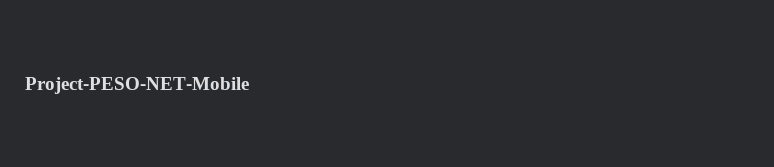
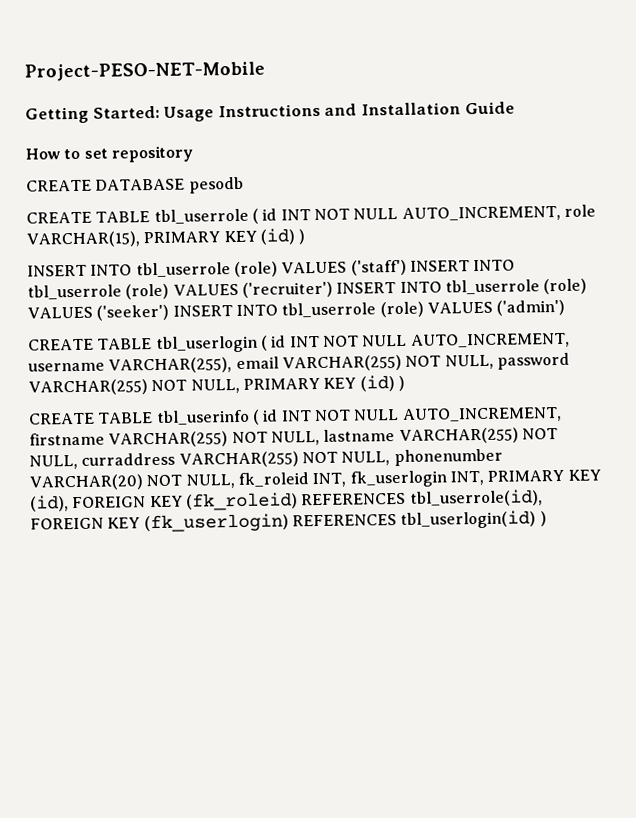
+ Getting Started: Usage Instructions and Installation Guide
+ How to set repository
+ CREATE DATABASE pesodb
+ CREATE TABLE tbl_userrole ( id INT NOT NULL AUTO_INCREMENT, role VARCHAR(15), PRIMARY KEY (id) )
+ INSERT INTO tbl_userrole (role) VALUES ('staff') INSERT INTO tbl_userrole (role) VALUES ('recruiter') INSERT INTO tbl_userrole (role) VALUES ('seeker') INSERT INTO tbl_userrole (role) VALUES ('admin')
+ CREATE TABLE tbl_userlogin ( id INT NOT NULL AUTO_INCREMENT, username VARCHAR(255), email VARCHAR(255) NOT NULL, password VARCHAR(255) NOT NULL, PRIMARY KEY (id) )
+ CREATE TABLE tbl_userinfo ( id INT NOT NULL AUTO_INCREMENT, firstname VARCHAR(255) NOT NULL, lastname VARCHAR(255) NOT NULL, curraddress VARCHAR(255) NOT NULL, phonenumber VARCHAR(20) NOT NULL, fk_roleid INT, fk_userlogin INT, PRIMARY KEY (id), FOREIGN KEY (fk_roleid) REFERENCES tbl_userrole(id), FOREIGN KEY (fk_userlogin) REFERENCES tbl_userlogin(id) )

